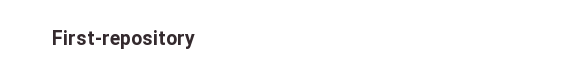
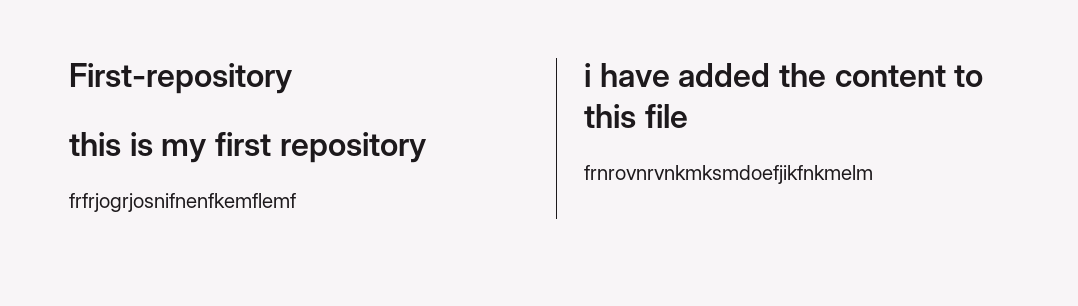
+ this is my first repository
+ frfrjogrjosnifnenfkemflemf
+ i have added the content to this file
+ frnrovnrvnkmksmdoefjikfnkmelm

